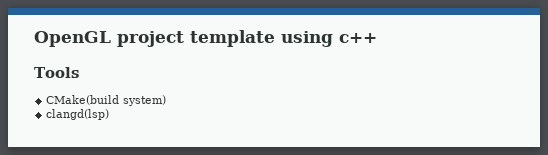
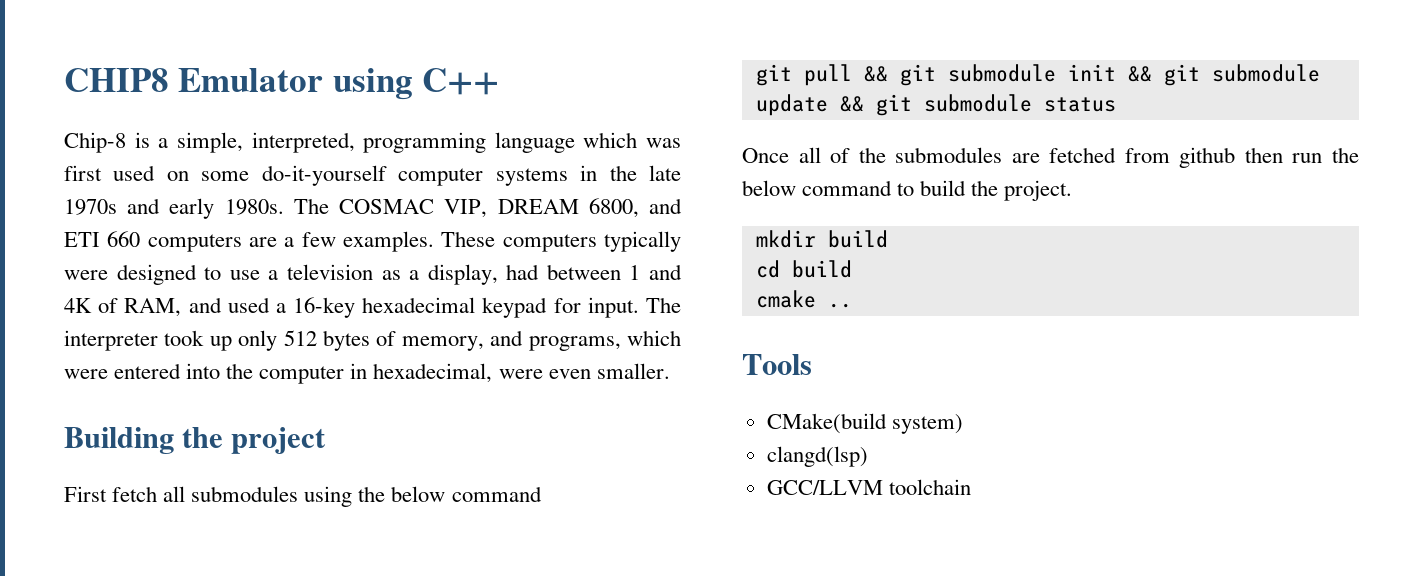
- OpenGL project template using c++
+ CHIP8 Emulator using C++
+ Chip-8 is a simple, interpreted, programming language which was first used on some do-it-yourself computer systems in the late 1970s and early 1980s. The COSMAC VIP, DREAM 6800, and ETI 660 computers are a few examples. These computers typically were designed to use a television as a display, had between 1 and 4K of RAM, and used a 16-key hexadecimal keypad for input. The interpreter took up only 512 bytes of memory, and programs, which were entered into the computer in hexadecimal, were even smaller.
+ Building the project
+ First fetch all submodules using the below command
+ git pull && git submodule init && git submodule update && git submodule status
+ Once all of the submodules are fetched from github then run the below command to build the project.
+ mkdir build
+ cd build
+ cmake ..
+ GCC/LLVM toolchain

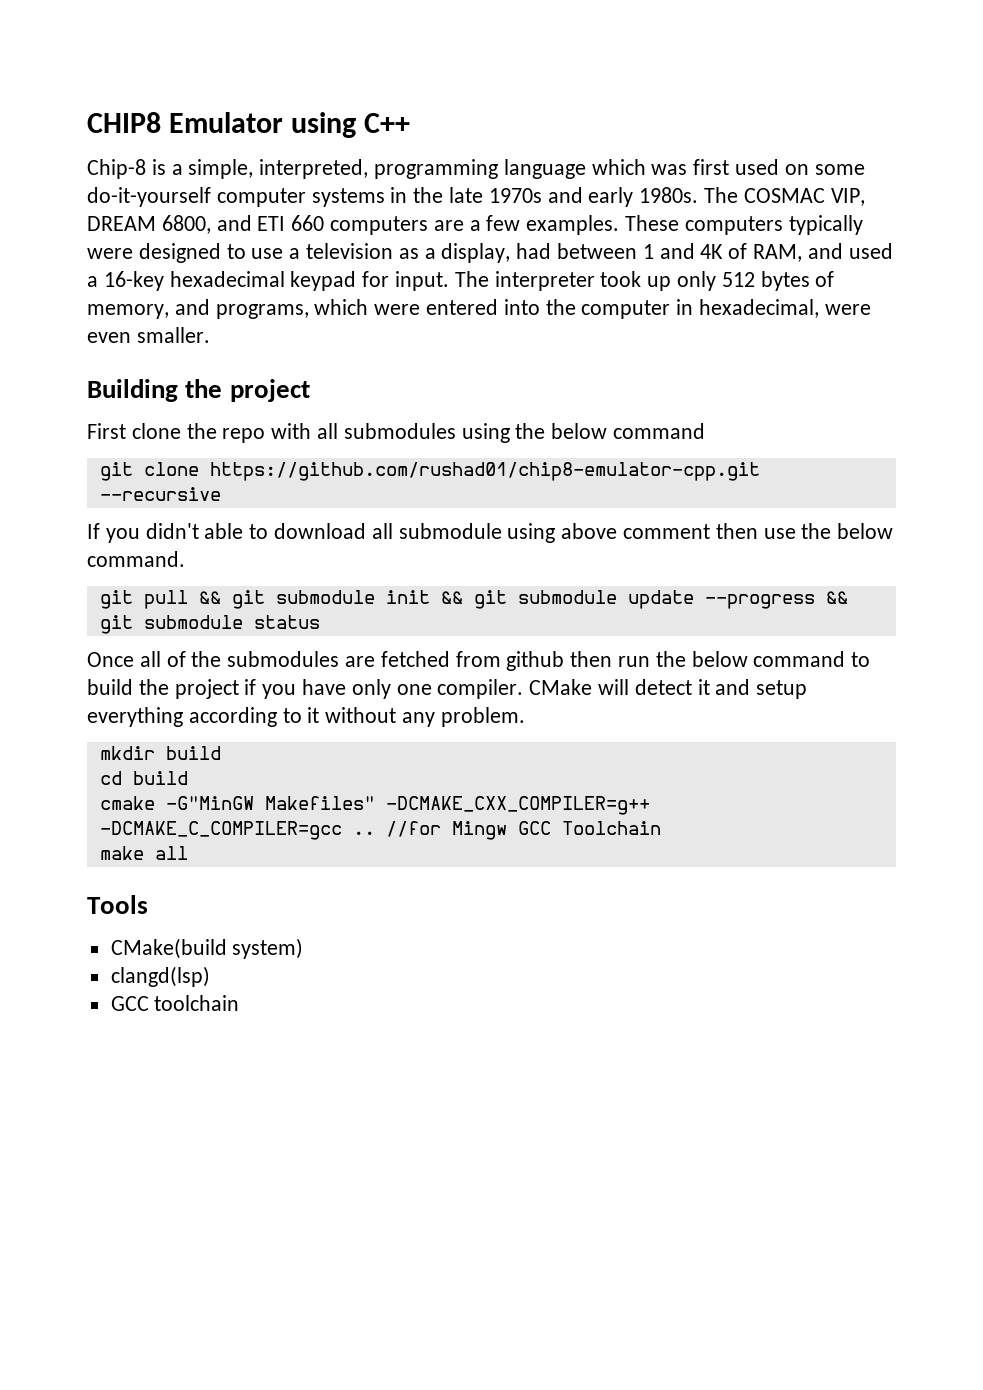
- First fetch all submodules using the below command
+ First clone the repo with all submodules using the below command
+ git clone https://github.com/rushad01/chip8-emulator-cpp.git --recursive
+ If you didn't able to download all submodule using above comment then use the below command.
- git pull && git submodule init && git submodule update && git submodule status
+ git pull && git submodule init && git submodule update --progress && git submodule status
- Once all of the submodules are fetched from github then run the below command to build the project.
+ Once all of the submodules are fetched from github then run the below command to build the project if you have only one compiler. CMake will detect it and setup everything according to it without any problem.
- cmake ..
+ cmake -G"MinGW Makefiles" -DCMAKE_CXX_COMPILER=g++ -DCMAKE_C_COMPILER=gcc .. //for Mingw GCC Toolchain
+ make all
- GCC/LLVM toolchain
+ GCC toolchain

